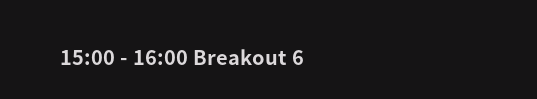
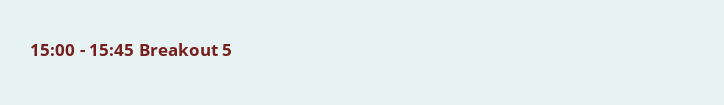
- 15:00 - 16:00 Breakout 6
+ 15:00 - 15:45 Breakout 5

